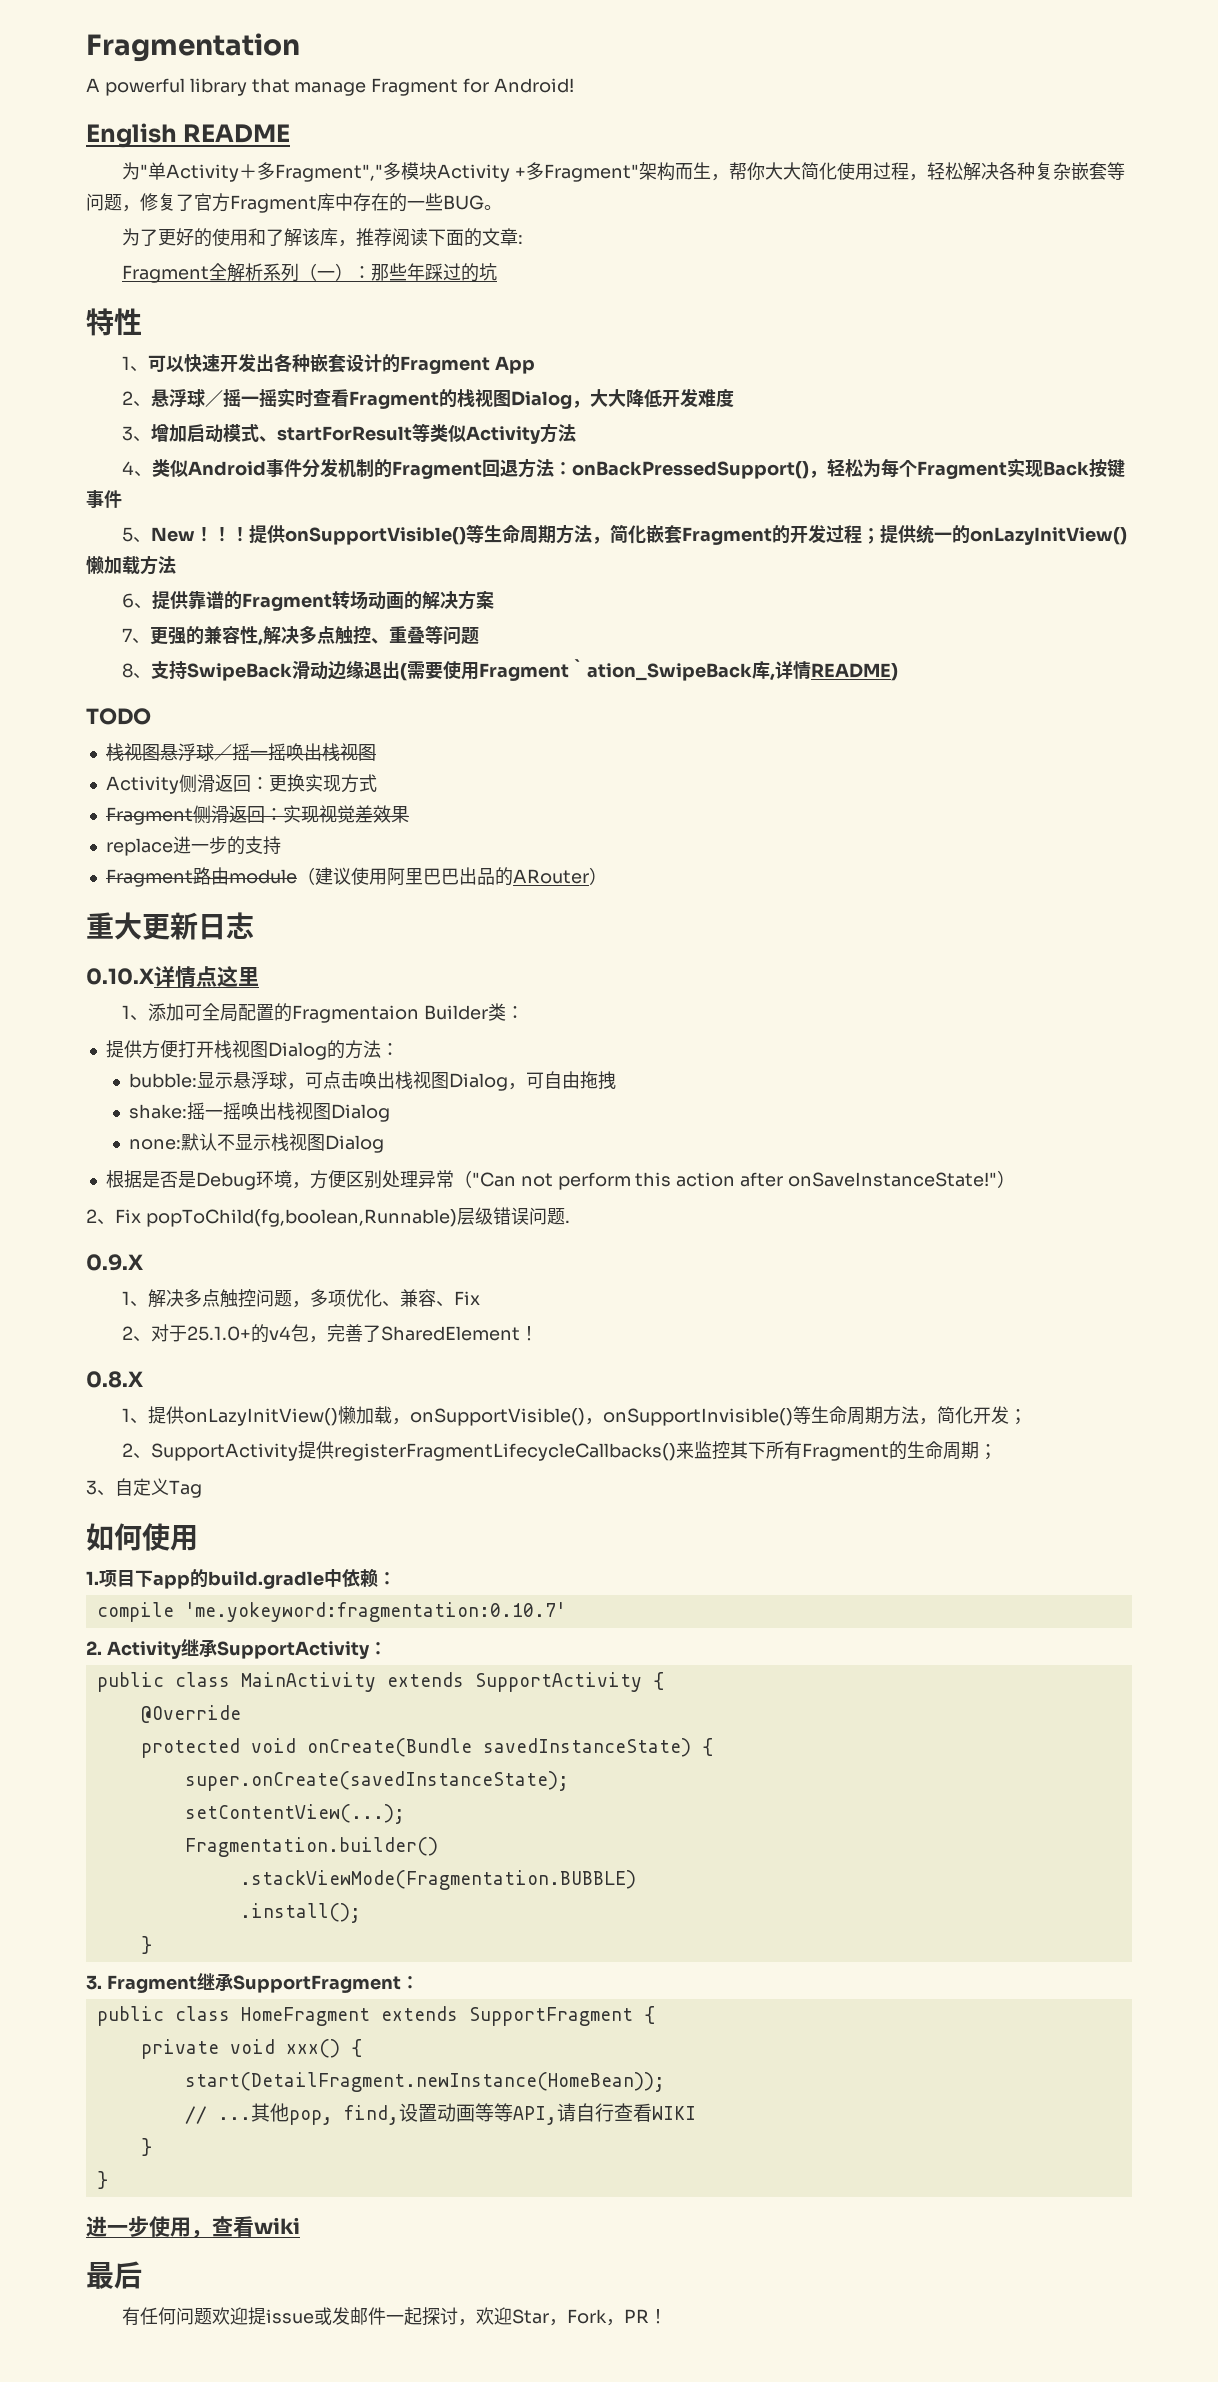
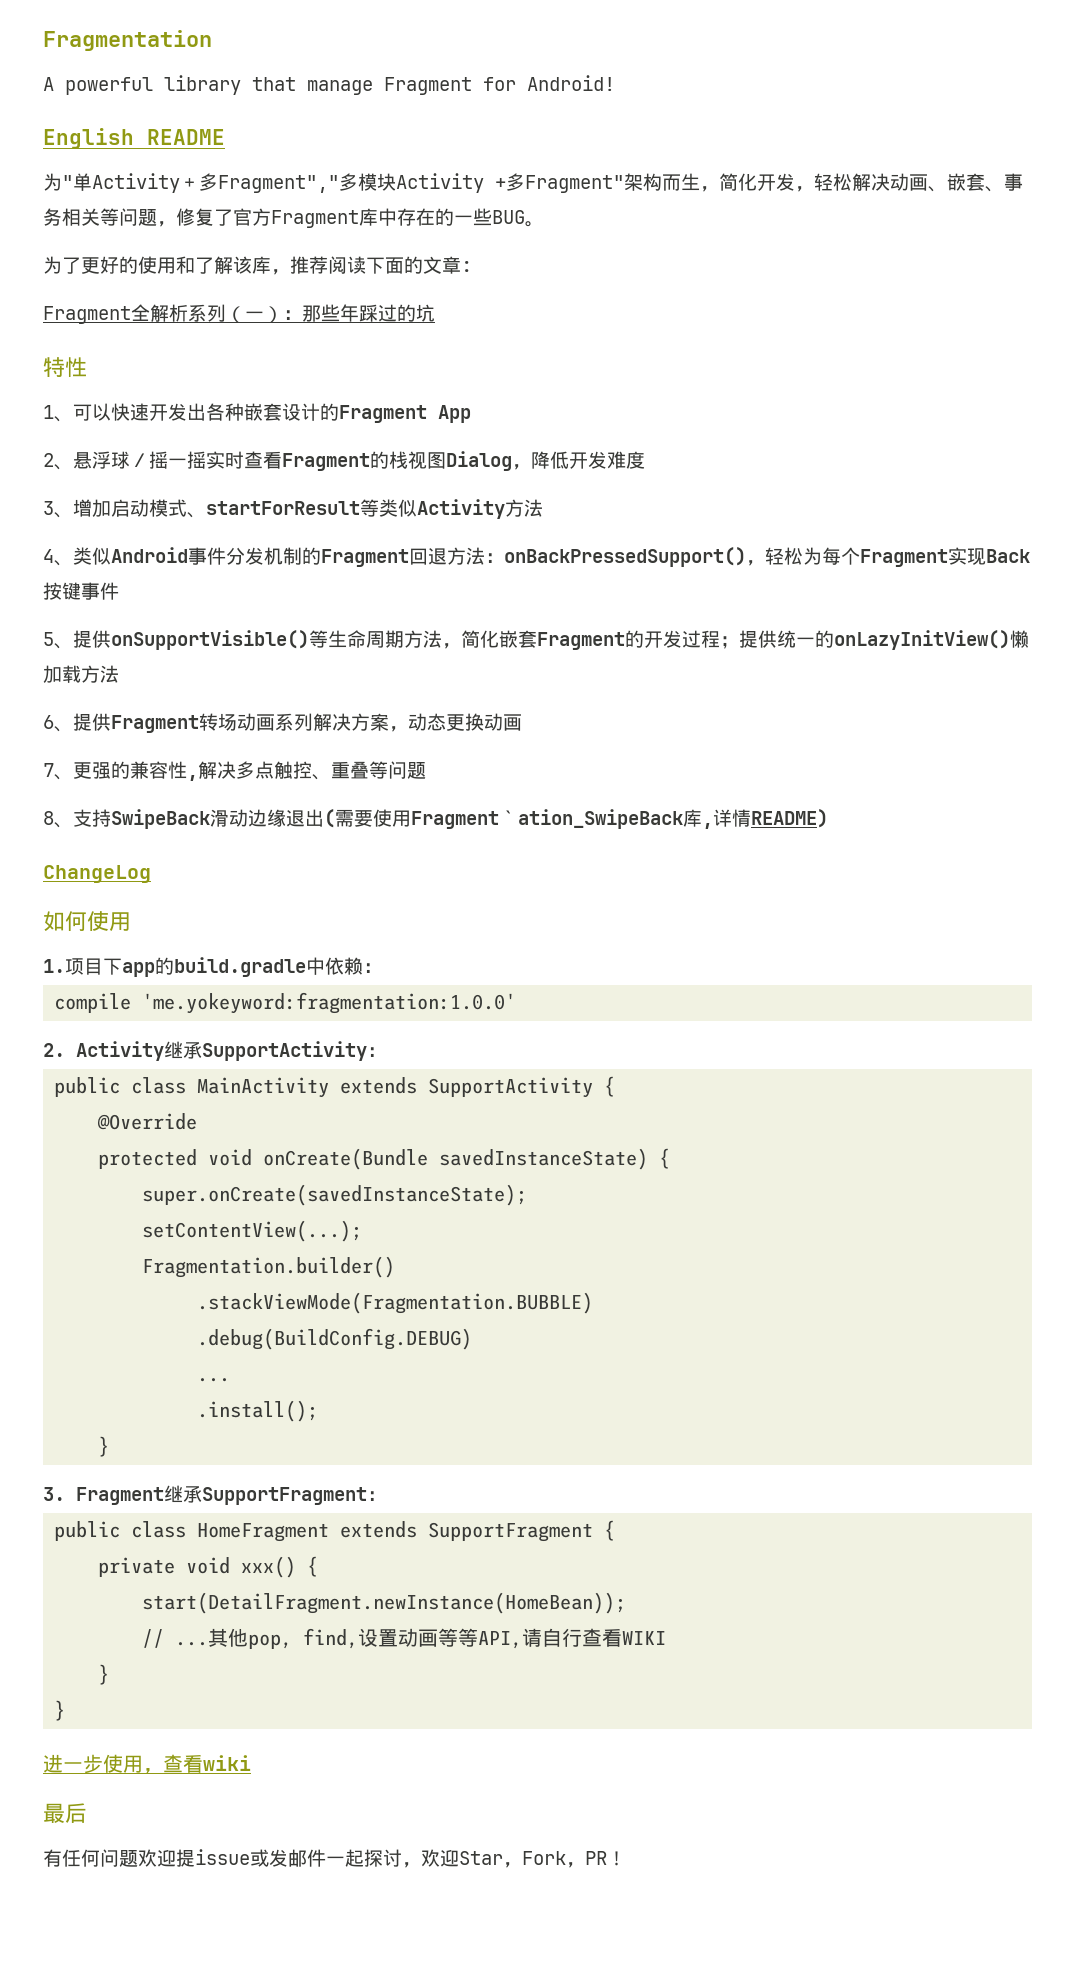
- 为"单Activity＋多Fragment","多模块Activity +多Fragment"架构而生，帮你大大简化使用过程，轻松解决各种复杂嵌套等问题，修复了官方Fragment库中存在的一些BUG。
+ 为"单Activity＋多Fragment","多模块Activity +多Fragment"架构而生，简化开发，轻松解决动画、嵌套、事务相关等问题，修复了官方Fragment库中存在的一些BUG。
- 2、悬浮球／摇一摇实时查看Fragment的栈视图Dialog，大大降低开发难度
+ 2、悬浮球／摇一摇实时查看Fragment的栈视图Dialog，降低开发难度
- 5、New！！！提供onSupportVisible()等生命周期方法，简化嵌套Fragment的开发过程；提供统一的onLazyInitView()懒加载方法
+ 5、提供onSupportVisible()等生命周期方法，简化嵌套Fragment的开发过程；提供统一的onLazyInitView()懒加载方法
- 6、提供靠谱的Fragment转场动画的解决方案
+ 6、提供Fragment转场动画系列解决方案，动态更换动画
- TODO
- 栈视图悬浮球／摇一摇唤出栈视图
- Activity侧滑返回：更换实现方式
- Fragment侧滑返回：实现视觉差效果
- replace进一步的支持
- Fragment路由module（建议使用阿里巴巴出品的ARouter）
- 重大更新日志
- 0.10.X详情点这里
- 1、添加可全局配置的Fragmentaion Builder类：
- 提供方便打开栈视图Dialog的方法：
- bubble:显示悬浮球，可点击唤出栈视图Dialog，可自由拖拽
- shake:摇一摇唤出栈视图Dialog
- none:默认不显示栈视图Dialog
- 根据是否是Debug环境，方便区别处理异常（"Can not perform this action after onSaveInstanceState!"）
- 2、Fix popToChild(fg,boolean,Runnable)层级错误问题.
- 0.9.X
- 1、解决多点触控问题，多项优化、兼容、Fix
- 2、对于25.1.0+的v4包，完善了SharedElement！
- 0.8.X
- 1、提供onLazyInitView()懒加载，onSupportVisible()，onSupportInvisible()等生命周期方法，简化开发；
- 2、SupportActivity提供registerFragmentLifecycleCallbacks()来监控其下所有Fragment的生命周期；
- 3、自定义Tag
+ ChangeLog
- compile 'me.yokeyword:fragmentation:0.10.7'
+ compile 'me.yokeyword:fragmentation:1.0.0'
+ .debug(BuildConfig.DEBUG)
+ ...

